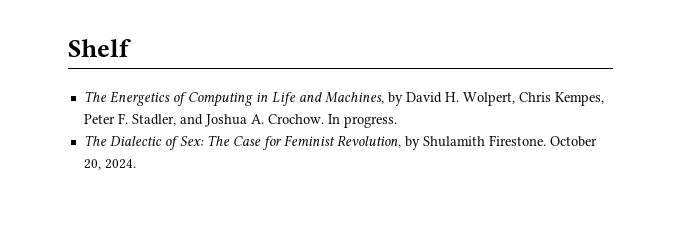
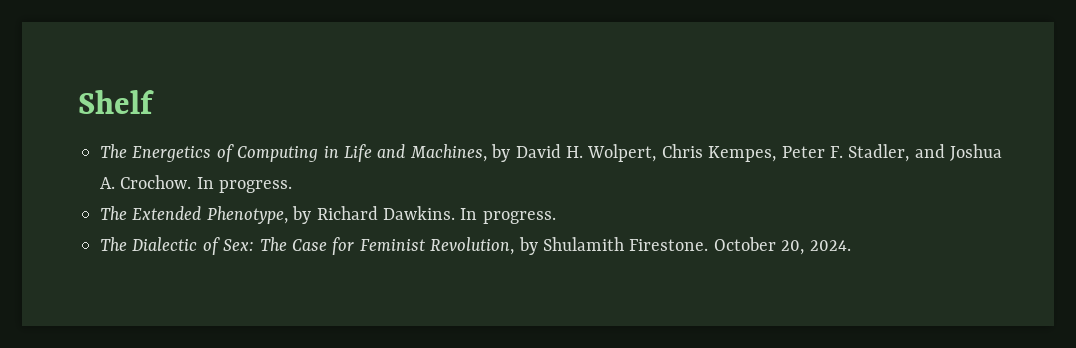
+ The Extended Phenotype, by Richard Dawkins. In progress.

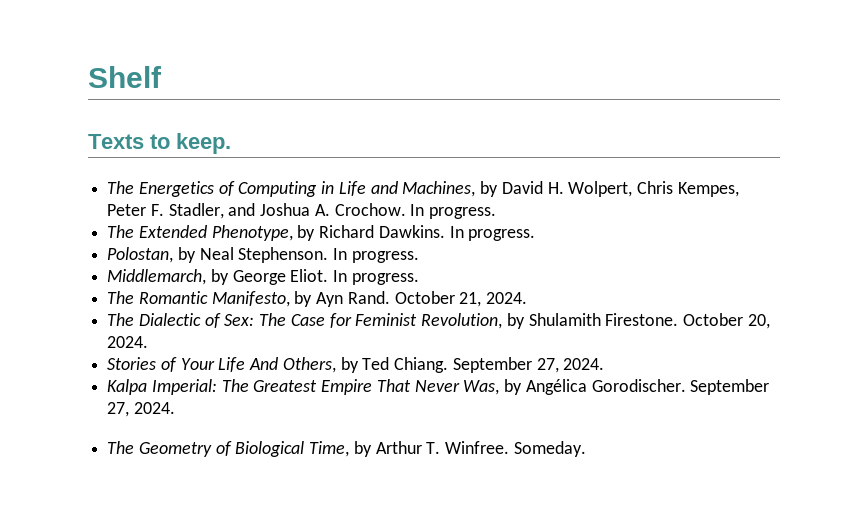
+ Texts to keep.
+ Polostan, by Neal Stephenson. In progress.
+ Middlemarch, by George Eliot. In progress.
+ The Romantic Manifesto, by Ayn Rand. October 21, 2024.
+ Stories of Your Life And Others, by Ted Chiang. September 27, 2024.
+ Kalpa Imperial: The Greatest Empire That Never Was, by Angélica Gorodischer. September 27, 2024.
+ The Geometry of Biological Time, by Arthur T. Winfree. Someday.

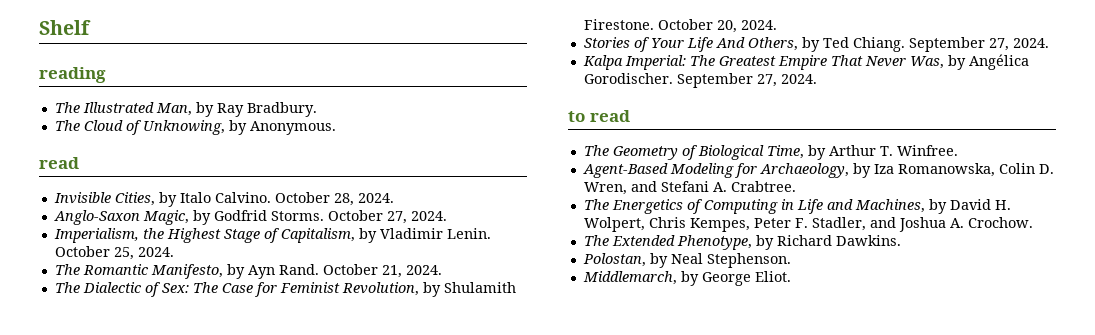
- Texts to keep.
- The Energetics of Computing in Life and Machines, by David H. Wolpert, Chris Kempes, Peter F. Stadler, and Joshua A. Crochow. In progress.
- The Extended Phenotype, by Richard Dawkins. In progress.
- Polostan, by Neal Stephenson. In progress.
- Middlemarch, by George Eliot. In progress.
+ reading
+ The Illustrated Man, by Ray Bradbury.
+ The Cloud of Unknowing, by Anonymous.
+ read
+ Invisible Cities, by Italo Calvino. October 28, 2024.
+ Anglo-Saxon Magic, by Godfrid Storms. October 27, 2024.
+ Imperialism, the Highest Stage of Capitalism, by Vladimir Lenin. October 25, 2024.
+ to read
- The Geometry of Biological Time, by Arthur T. Winfree. Someday.
+ The Geometry of Biological Time, by Arthur T. Winfree.
+ Agent-Based Modeling for Archaeology, by Iza Romanowska, Colin D. Wren, and Stefani A. Crabtree.
+ The Energetics of Computing in Life and Machines, by David H. Wolpert, Chris Kempes, Peter F. Stadler, and Joshua A. Crochow.
+ The Extended Phenotype, by Richard Dawkins.
+ Polostan, by Neal Stephenson.
+ Middlemarch, by George Eliot.

